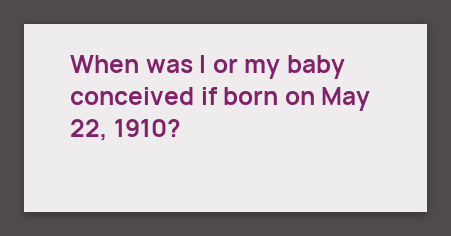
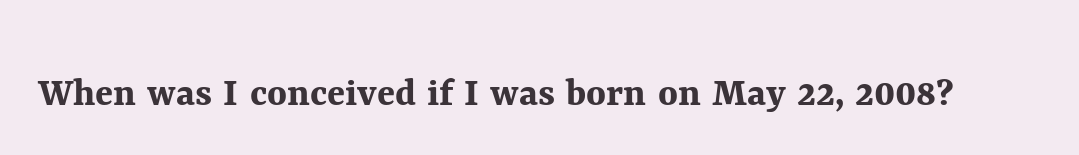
- When was I or my baby conceived if born on May 22, 1910?
+ When was I conceived if I was born on May 22, 2008?

